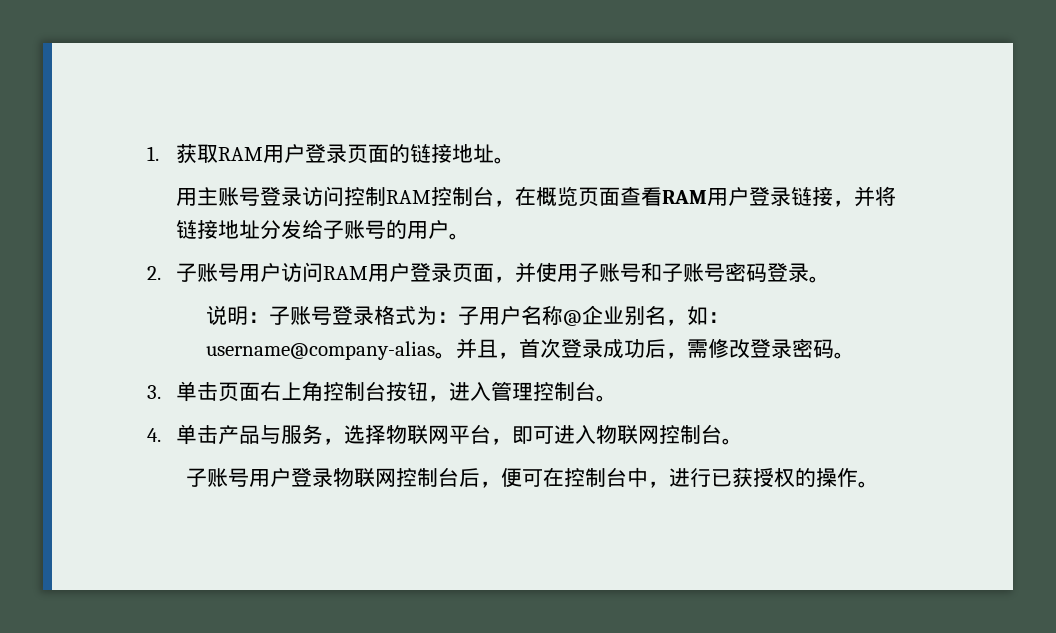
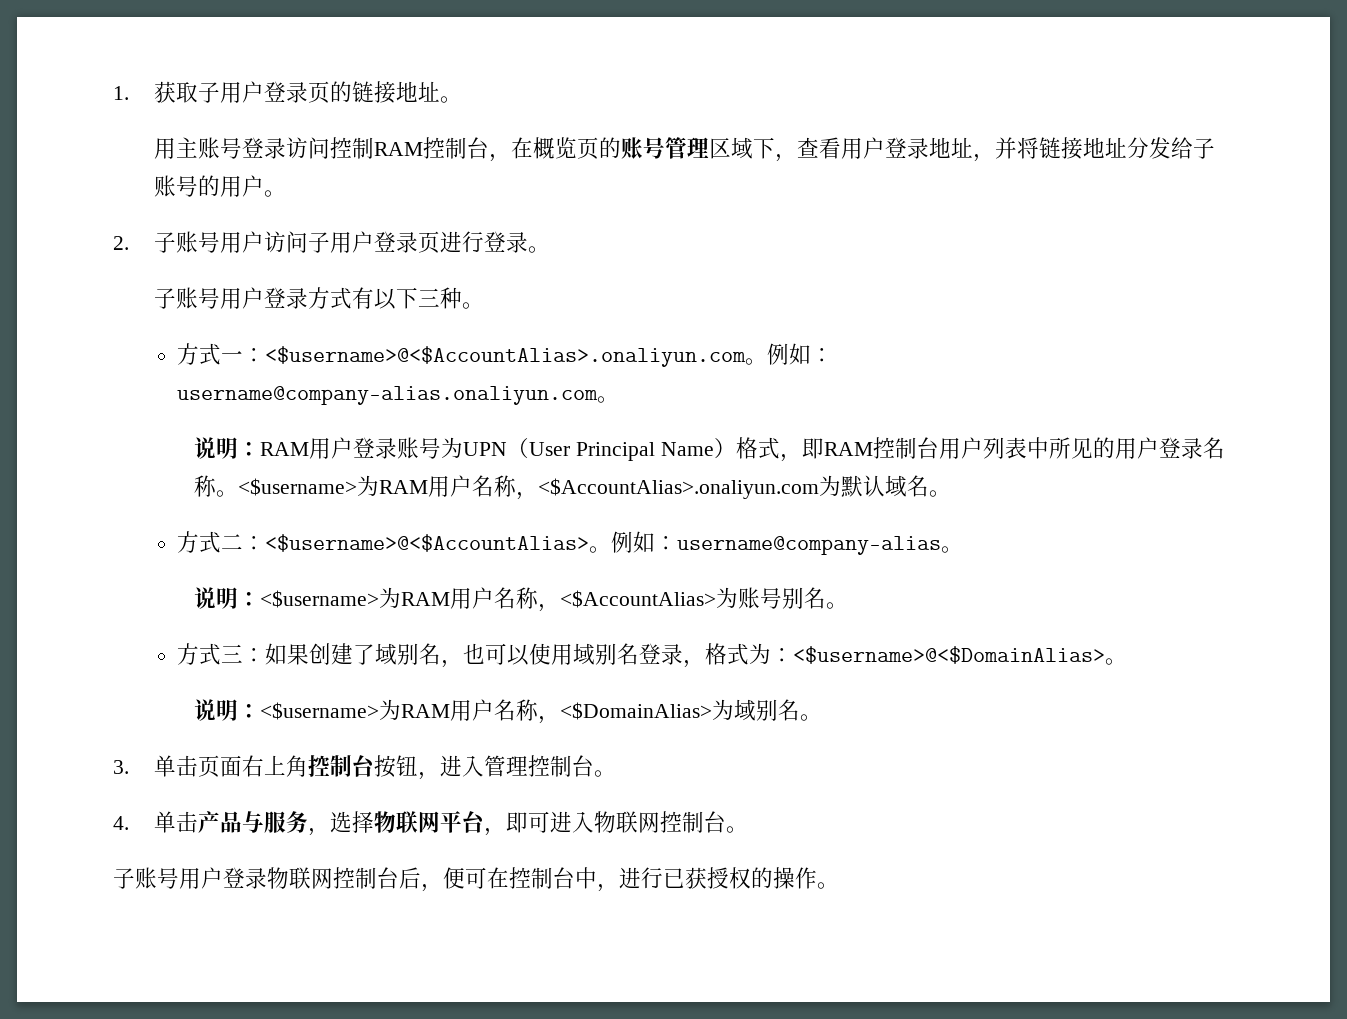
- 1.获取RAM用户登录页面的链接地址。
+ 1.获取子用户登录页的链接地址。
- 用主账号登录访问控制RAM控制台，在概览页面查看RAM用户登录链接，并将链接地址分发给子账号的用户。
+ 用主账号登录访问控制RAM控制台，在概览页的账号管理区域下，查看用户登录地址，并将链接地址分发给子账号的用户。
- 2.子账号用户访问RAM用户登录页面，并使用子账号和子账号密码登录。
- 说明：子账号登录格式为：子用户名称@企业别名，如：username@company-alias。并且，首次登录成功后，需修改登录密码。
+ 2.子账号用户访问子用户登录页进行登录。
+ 子账号用户登录方式有以下三种。
+ 方式一：<$username>@<$AccountAlias>.onaliyun.com。例如：username@company-alias.onaliyun.com。
+ 说明：RAM用户登录账号为UPN（User Principal Name）格式，即RAM控制台用户列表中所见的用户登录名称。<$username>为RAM用户名称，<$AccountAlias>.onaliyun.com为默认域名。
+ 方式二：<$username>@<$AccountAlias>。例如：username@company-alias。
+ 说明：<$username>为RAM用户名称，<$AccountAlias>为账号别名。
+ 方式三：如果创建了域别名，也可以使用域别名登录，格式为：<$username>@<$DomainAlias>。
+ 说明：<$username>为RAM用户名称，<$DomainAlias>为域别名。

